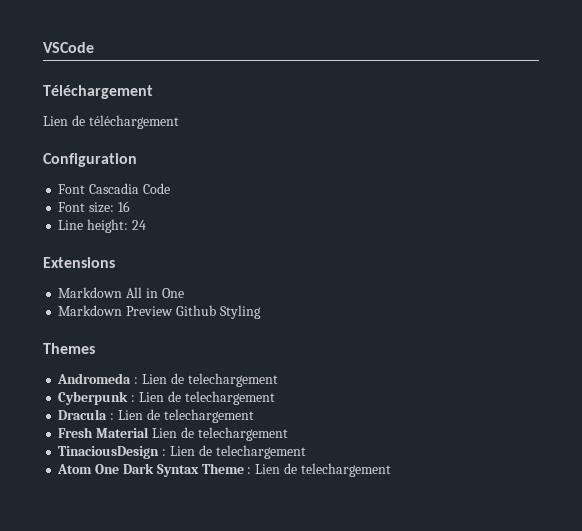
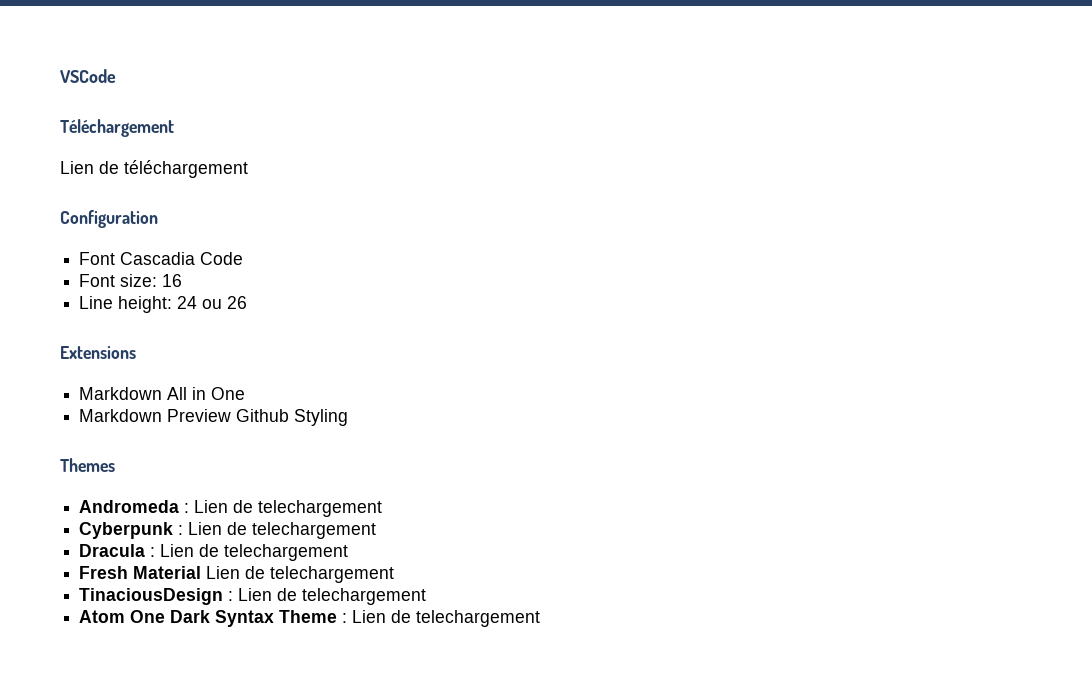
- Line height: 24
+ Line height: 24 ou 26

